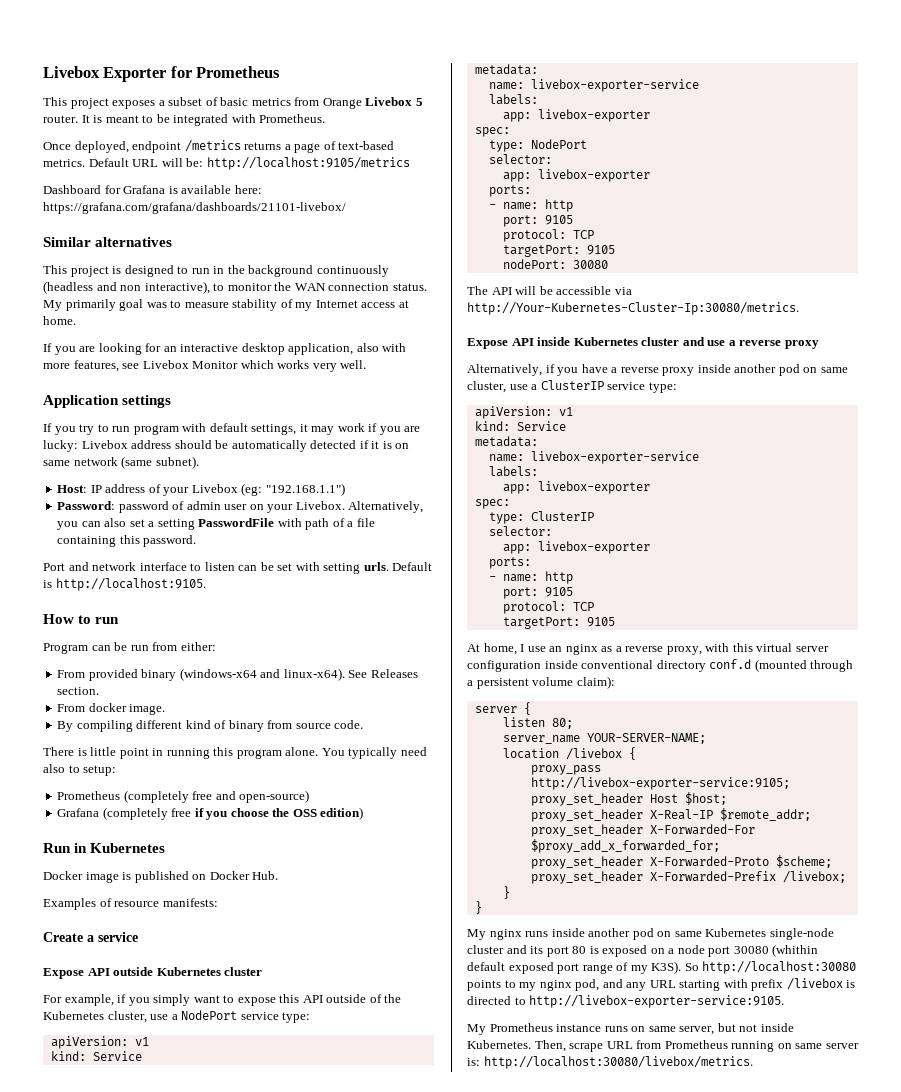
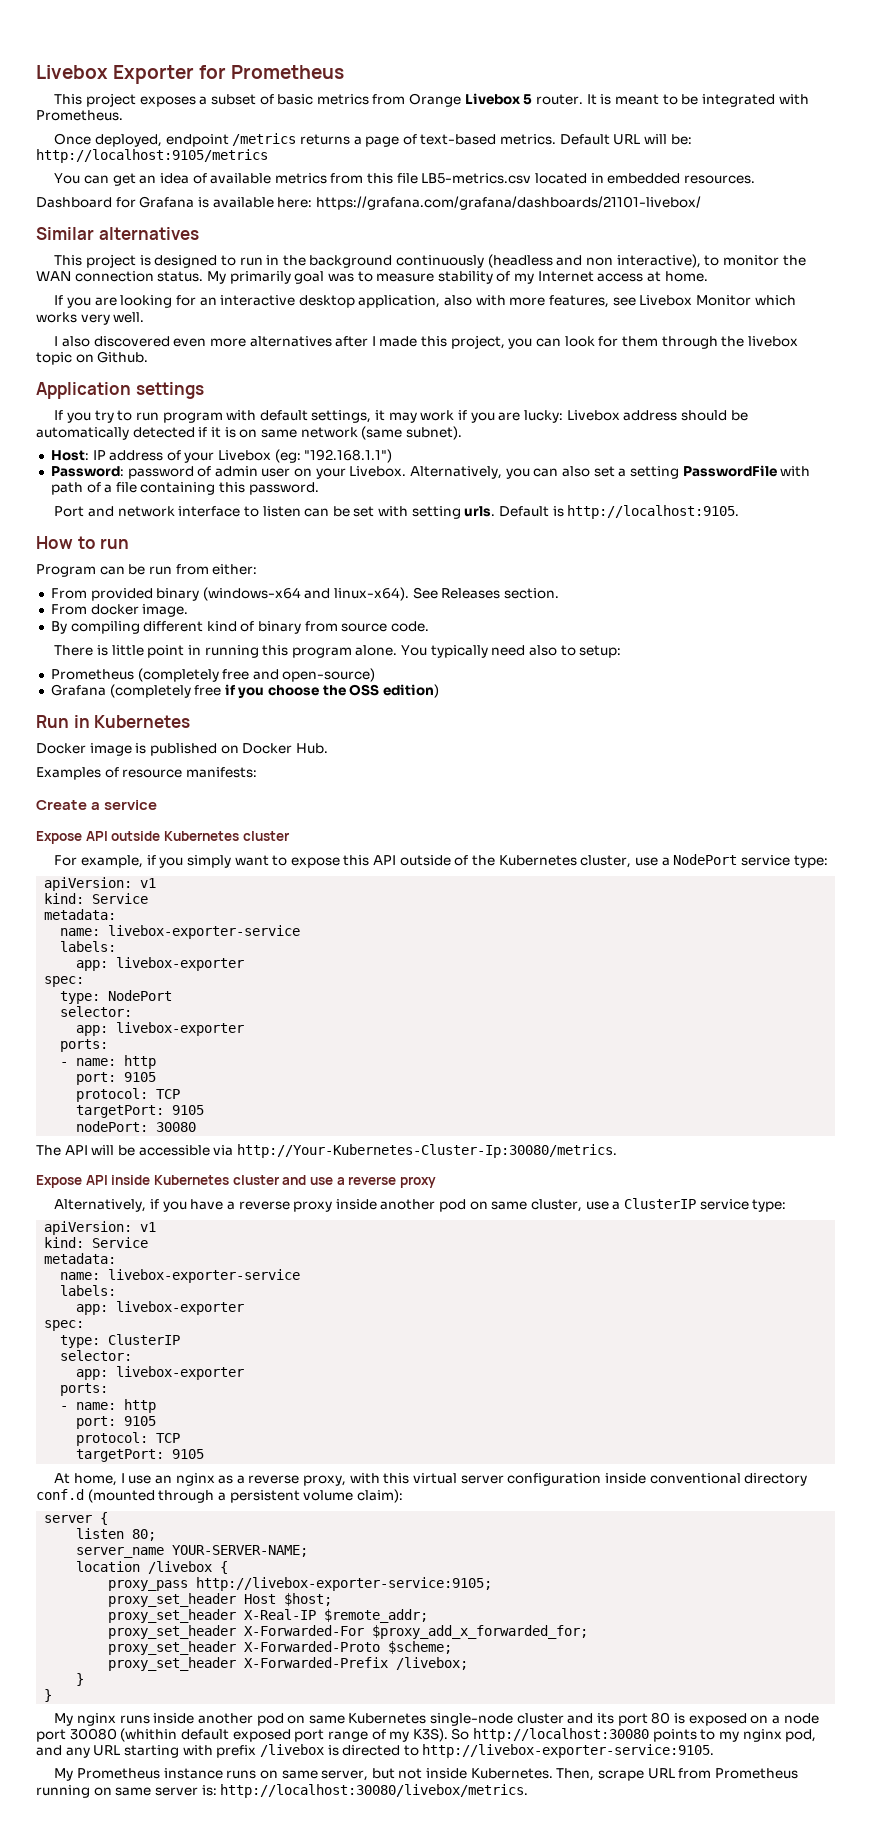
+ You can get an idea of available metrics from this file LB5-metrics.csv located in embedded resources.
+ I also discovered even more alternatives after I made this project, you can look for them through the livebox topic on Github.

